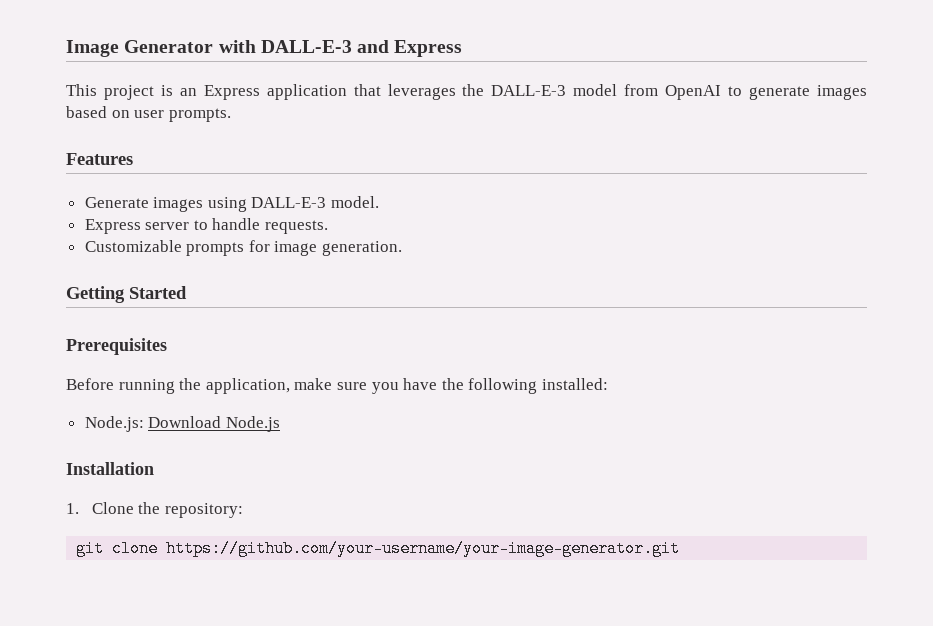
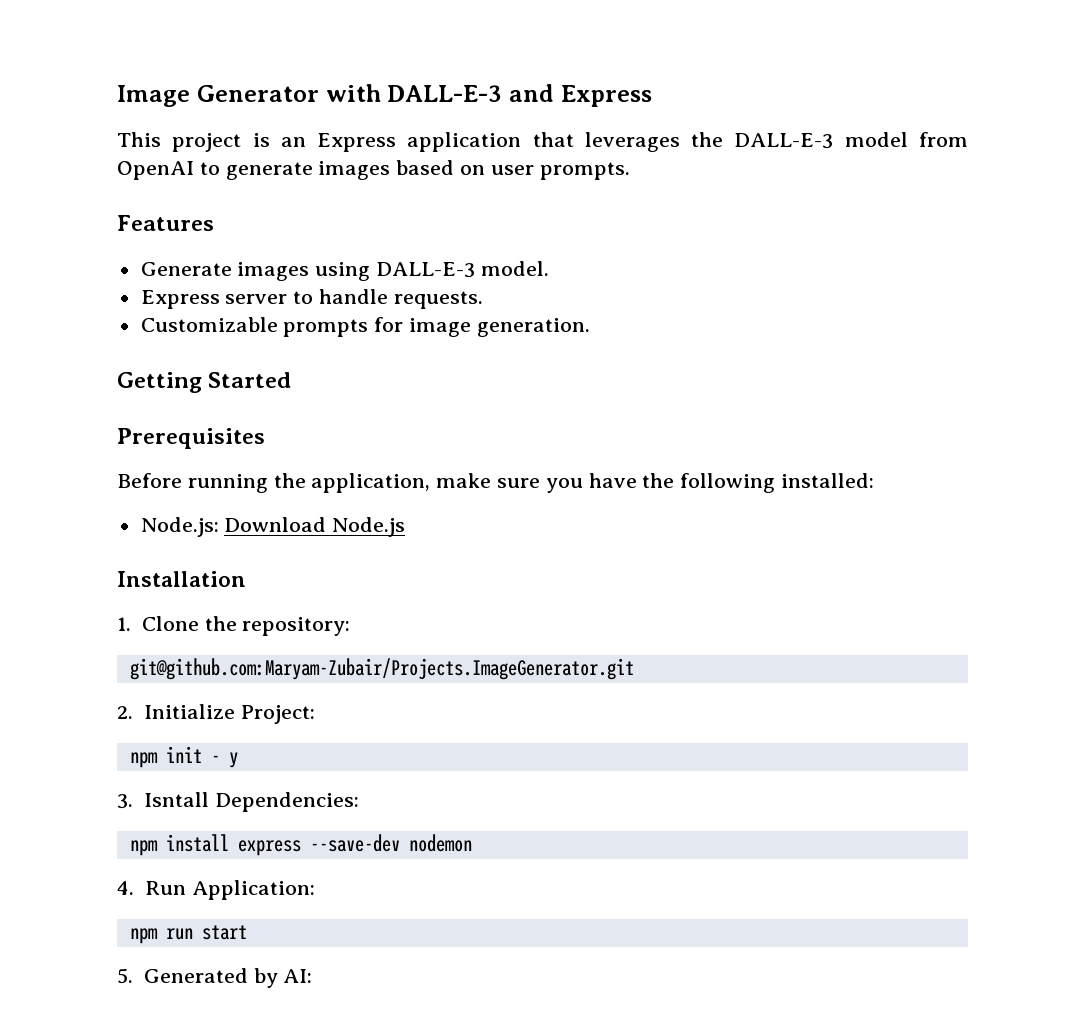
- git clone https://github.com/your-username/your-image-generator.git
+ git@github.com:Maryam-Zubair/Projects.ImageGenerator.git
+ 2. Initialize Project:
+ npm init - y
+ 3. Isntall Dependencies:
+ npm install express --save-dev nodemon
+ 4. Run Application:
+ npm run start
+ 5. Generated by AI:

